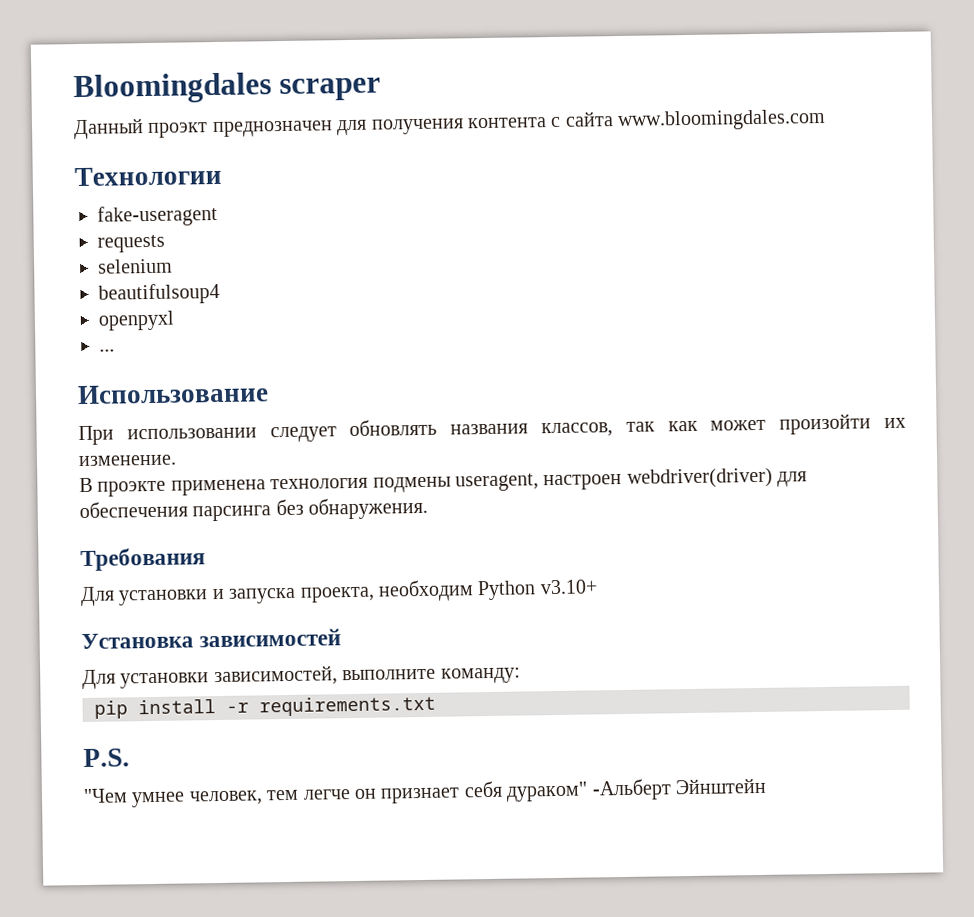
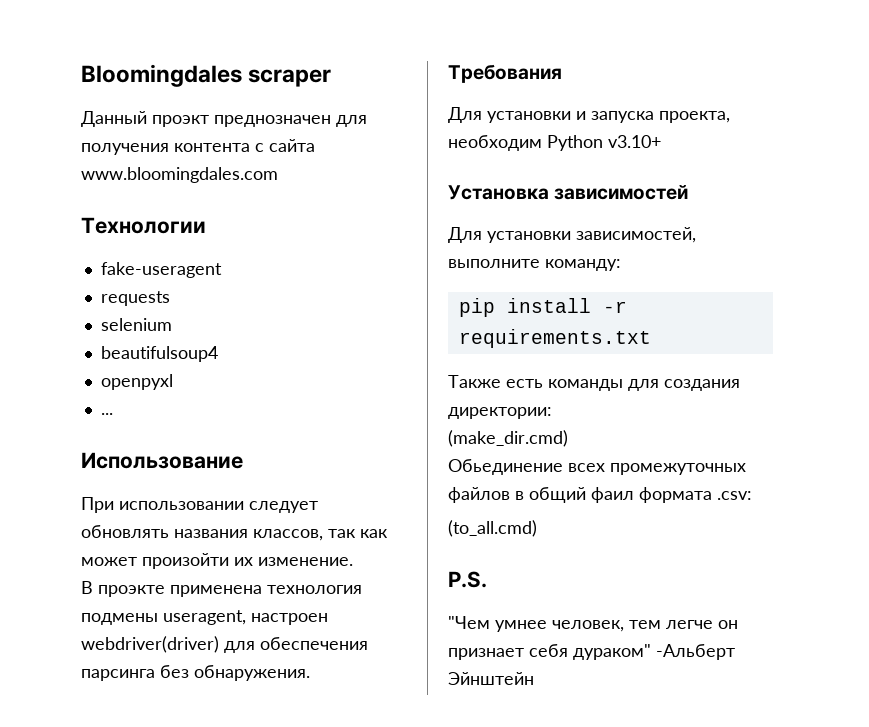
+ Также есть команды для создания директории:
+ (make_dir.cmd)
+ Обьединение всех промежуточных файлов в общий фаил формата .csv:
+ (to_all.cmd)

